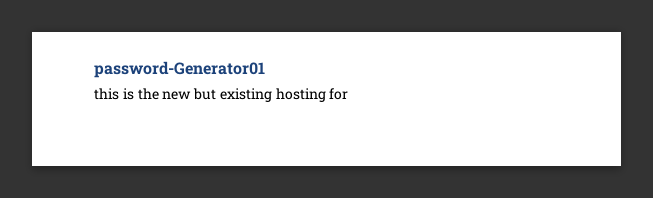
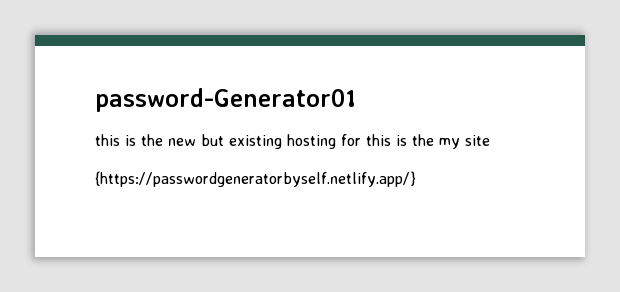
- this is the new but existing hosting for
+ this is the new but existing hosting for this is the my site
+ {https://passwordgeneratorbyself.netlify.app/}

